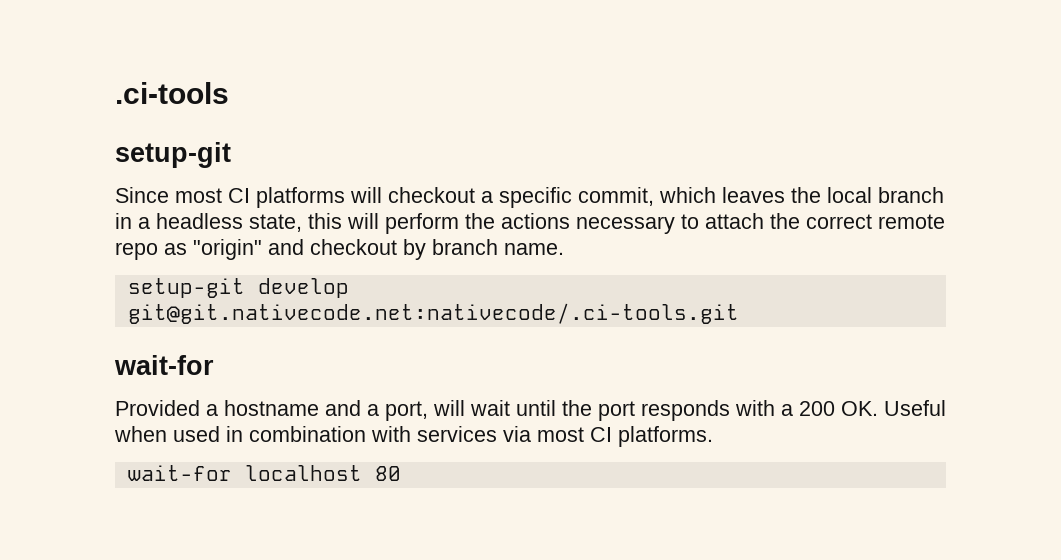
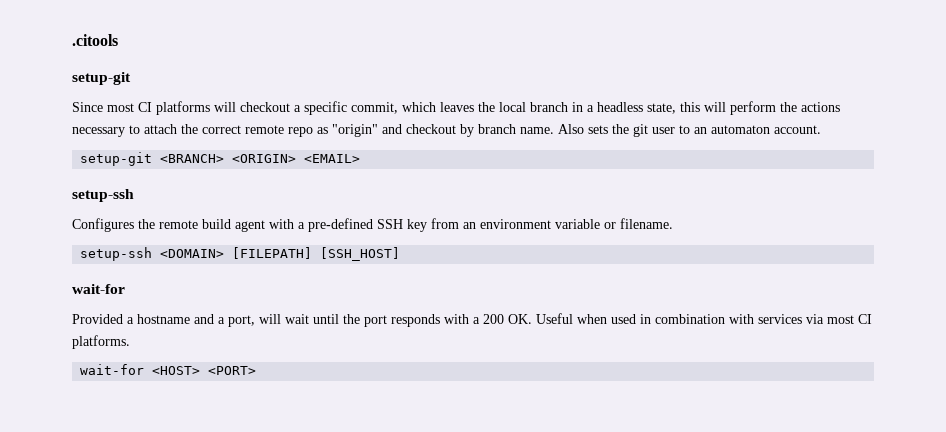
- .ci-tools
+ .citools
- Since most CI platforms will checkout a specific commit, which leaves the local branch in a headless state, this will perform the actions necessary to attach the correct remote repo as "origin" and checkout by branch name.
- setup-git develop git@git.nativecode.net:nativecode/.ci-tools.git
+ Since most CI platforms will checkout a specific commit, which leaves the local branch in a headless state, this will perform the actions necessary to attach the correct remote repo as "origin" and checkout by branch name. Also sets the git user to an automaton account.
+ setup-git <BRANCH> <ORIGIN> <EMAIL>
+ setup-ssh
+ Configures the remote build agent with a pre-defined SSH key from an environment variable or filename.
+ setup-ssh <DOMAIN> [FILEPATH] [SSH_HOST]
- wait-for localhost 80
+ wait-for <HOST> <PORT>

